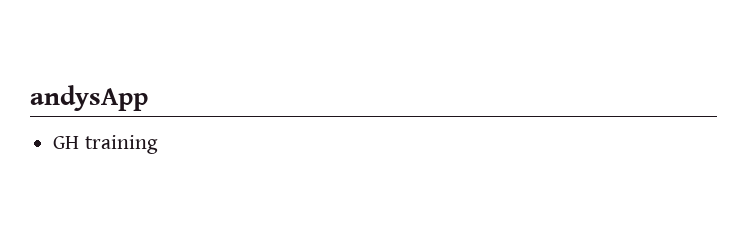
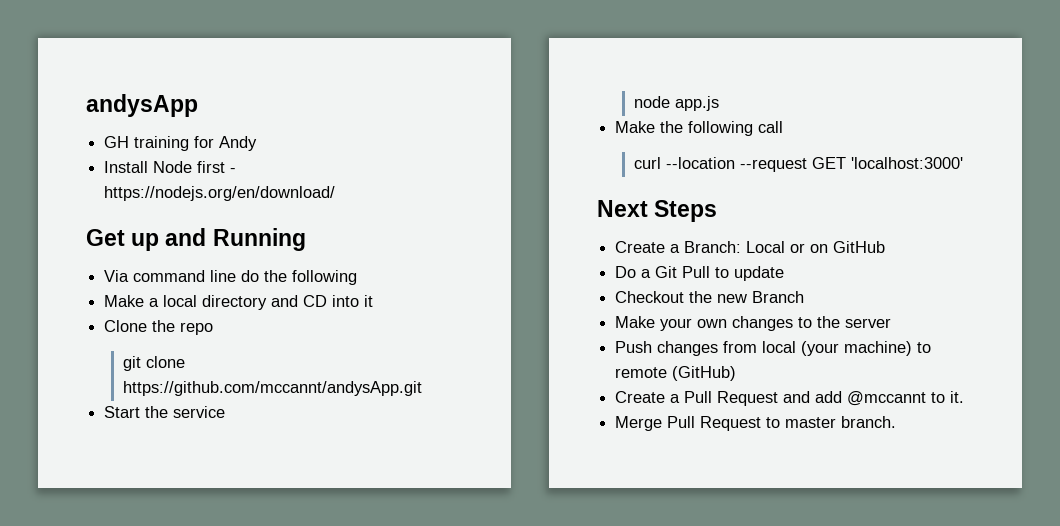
- GH training
+ GH training for Andy
+ Install Node first - https://nodejs.org/en/download/
+ Get up and Running
+ Via command line do the following
+ Make a local directory and CD into it
+ Clone the repo
+ git clone https://github.com/mccannt/andysApp.git
+ Start the service
+ node app.js
+ Make the following call
+ curl --location --request GET 'localhost:3000'
+ Next Steps
+ Create a Branch: Local or on GitHub
+ Do a Git Pull to update
+ Checkout the new Branch
+ Make your own changes to the server
+ Push changes from local (your machine) to remote (GitHub)
+ Create a Pull Request and add @mccannt to it.
+ Merge Pull Request to master branch.

